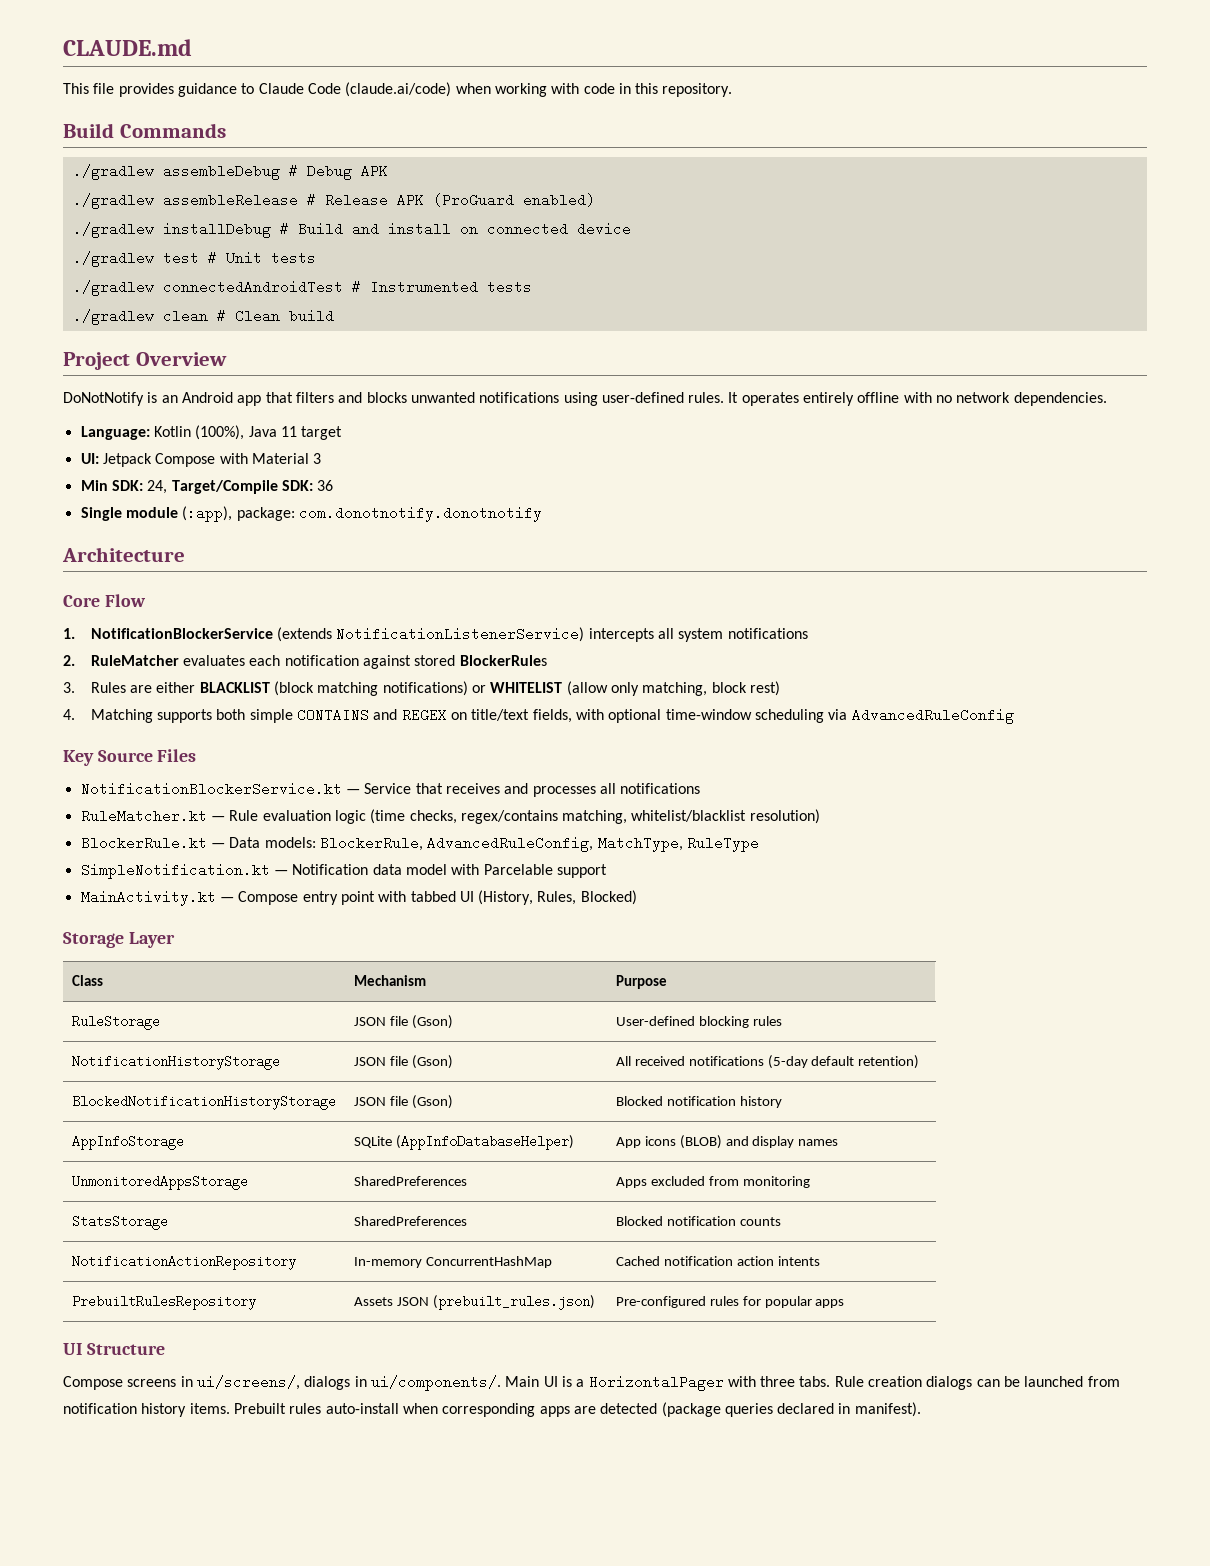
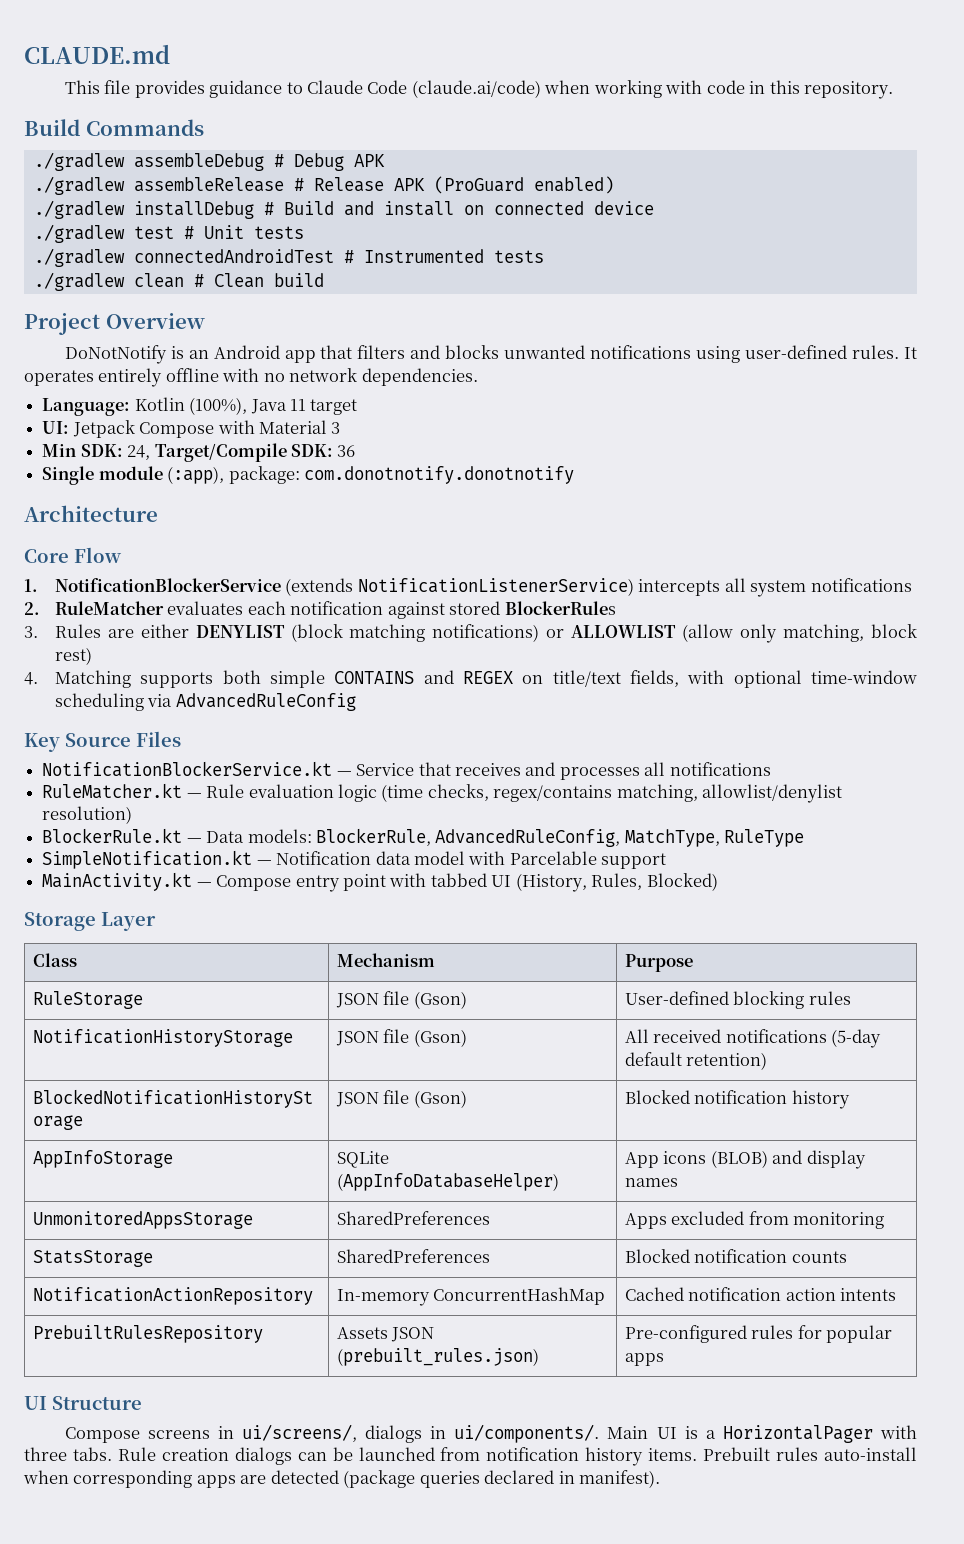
- 3. Rules are either BLACKLIST (block matching notifications) or WHITELIST (allow only matching, block rest)
+ 3. Rules are either DENYLIST (block matching notifications) or ALLOWLIST (allow only matching, block rest)
- RuleMatcher.kt — Rule evaluation logic (time checks, regex/contains matching, whitelist/blacklist resolution)
+ RuleMatcher.kt — Rule evaluation logic (time checks, regex/contains matching, allowlist/denylist resolution)

